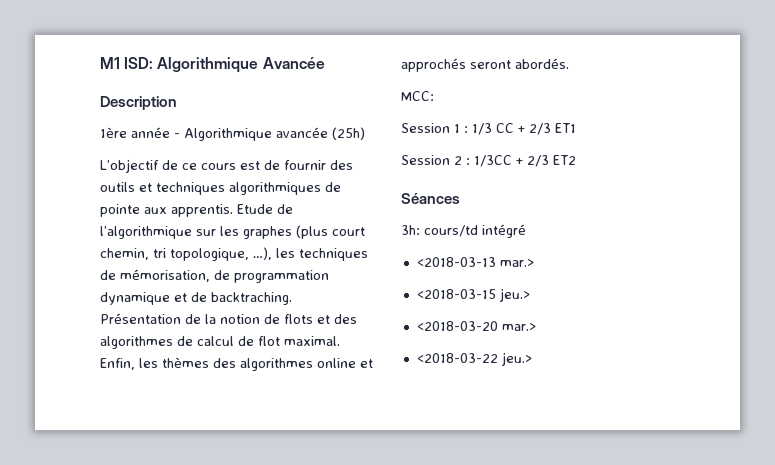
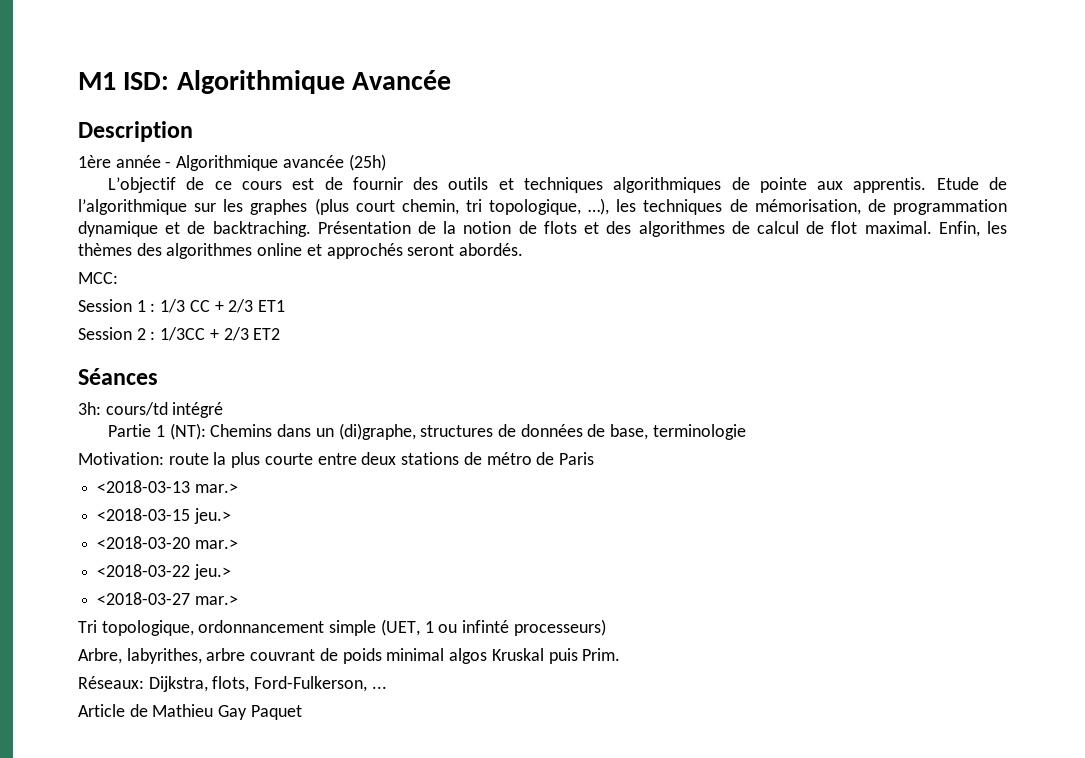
+ Partie 1 (NT): Chemins dans un (di)graphe, structures de données de base, terminologie
+ Motivation: route la plus courte entre deux stations de métro de Paris
+ <2018-03-27 mar.>
+ Tri topologique, ordonnancement simple (UET, 1 ou infinté processeurs)
+ Arbre, labyrithes, arbre couvrant de poids minimal algos Kruskal puis Prim.
+ Réseaux: Dijkstra, flots, Ford-Fulkerson, ...
+ Article de Mathieu Gay Paquet

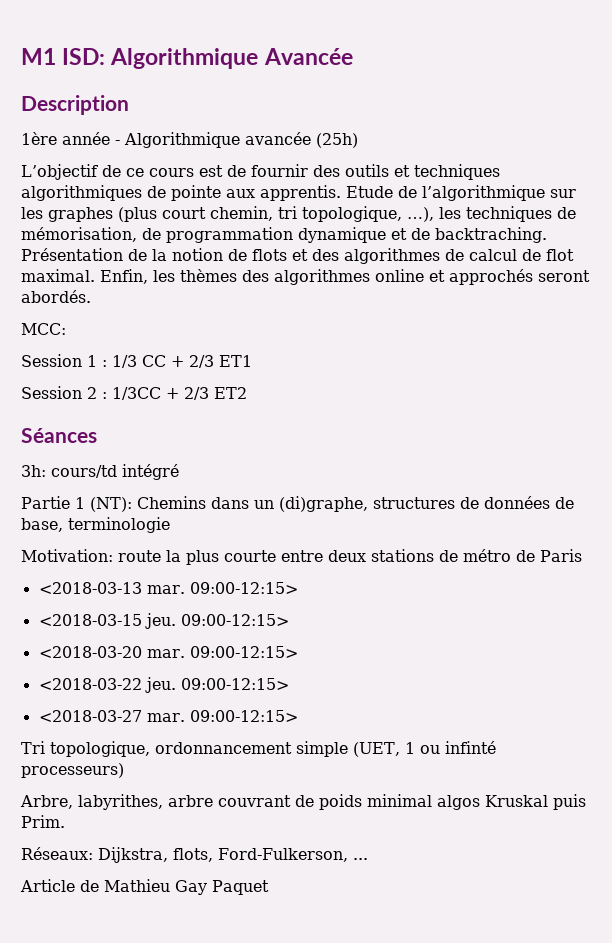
- <2018-03-13 mar.>
+ <2018-03-13 mar. 09:00-12:15>
- <2018-03-15 jeu.>
+ <2018-03-15 jeu. 09:00-12:15>
- <2018-03-20 mar.>
+ <2018-03-20 mar. 09:00-12:15>
- <2018-03-22 jeu.>
+ <2018-03-22 jeu. 09:00-12:15>
- <2018-03-27 mar.>
+ <2018-03-27 mar. 09:00-12:15>

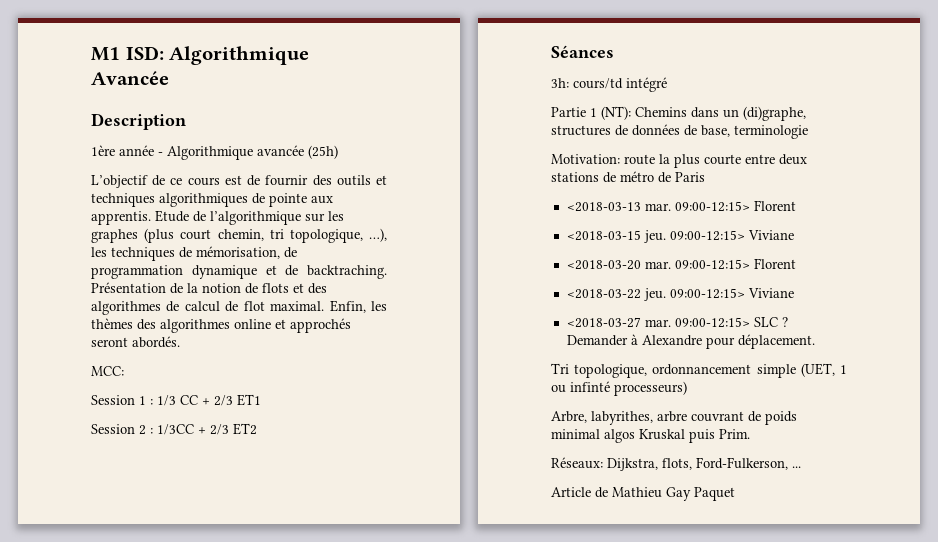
- <2018-03-13 mar. 09:00-12:15>
+ <2018-03-13 mar. 09:00-12:15> Florent
- <2018-03-15 jeu. 09:00-12:15>
+ <2018-03-15 jeu. 09:00-12:15> Viviane
- <2018-03-20 mar. 09:00-12:15>
+ <2018-03-20 mar. 09:00-12:15> Florent
- <2018-03-22 jeu. 09:00-12:15>
+ <2018-03-22 jeu. 09:00-12:15> Viviane
- <2018-03-27 mar. 09:00-12:15>
+ <2018-03-27 mar. 09:00-12:15> SLC ? Demander à Alexandre pour déplacement.

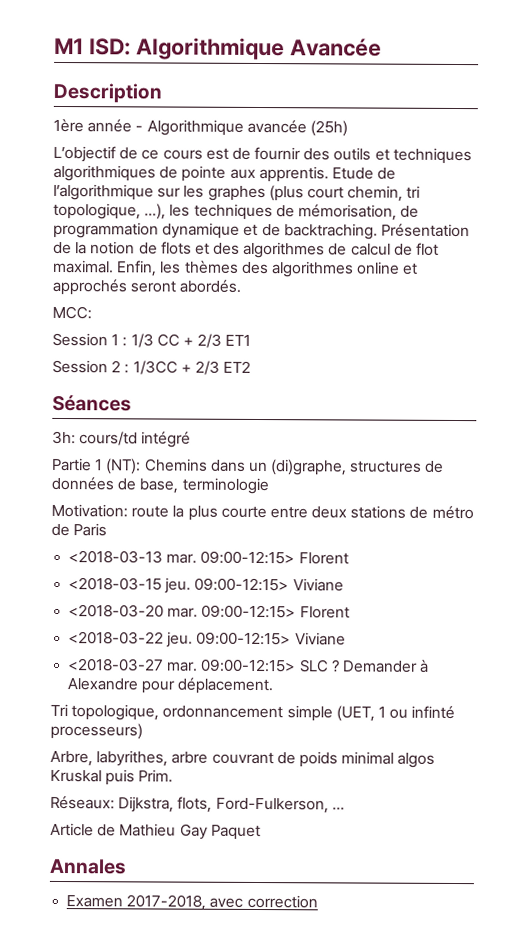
+ Annales
+ Examen 2017-2018, avec correction

